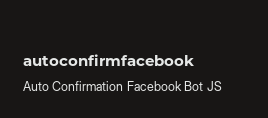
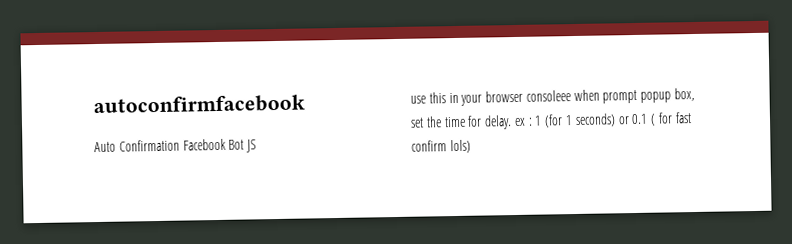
+ use this in your browser consoleee when prompt popup box, set the time for delay. ex : 1 (for 1 seconds) or 0.1 ( for fast confirm lols)

